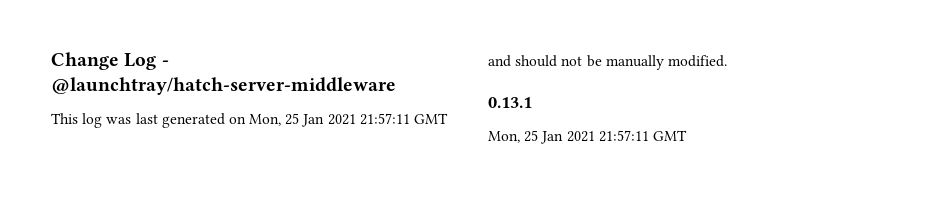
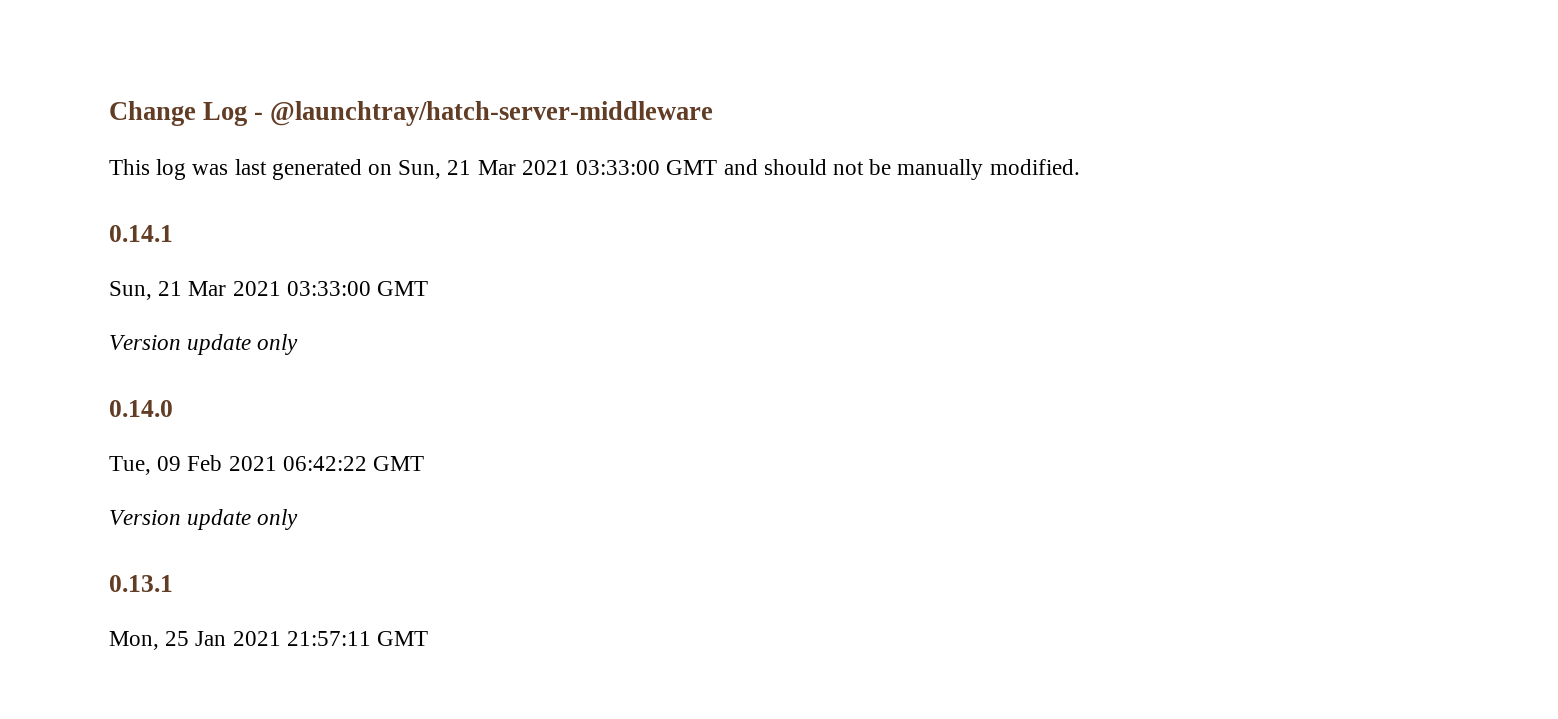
- This log was last generated on Mon, 25 Jan 2021 21:57:11 GMT and should not be manually modified.
+ This log was last generated on Sun, 21 Mar 2021 03:33:00 GMT and should not be manually modified.
+ 0.14.1
+ Sun, 21 Mar 2021 03:33:00 GMT
+ Version update only
+ 0.14.0
+ Tue, 09 Feb 2021 06:42:22 GMT
+ Version update only

